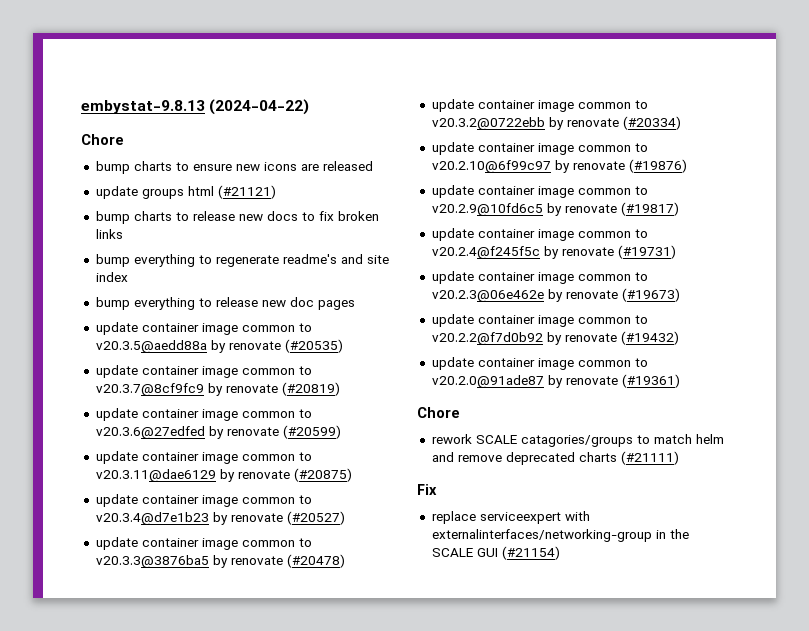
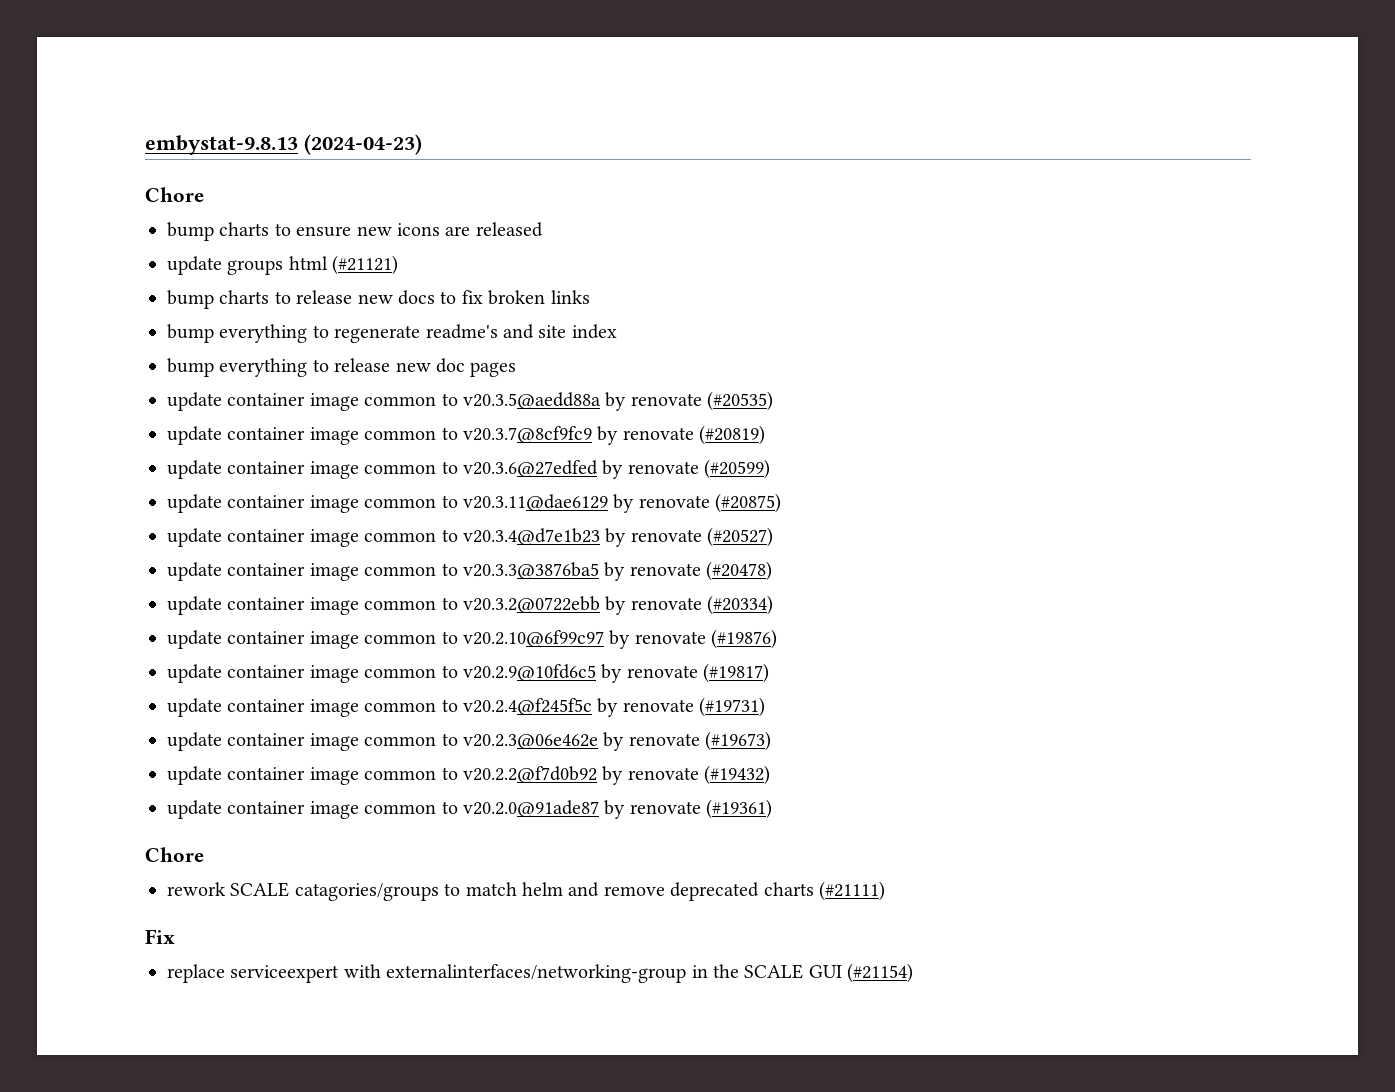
- embystat-9.8.13 (2024-04-22)
+ embystat-9.8.13 (2024-04-23)

